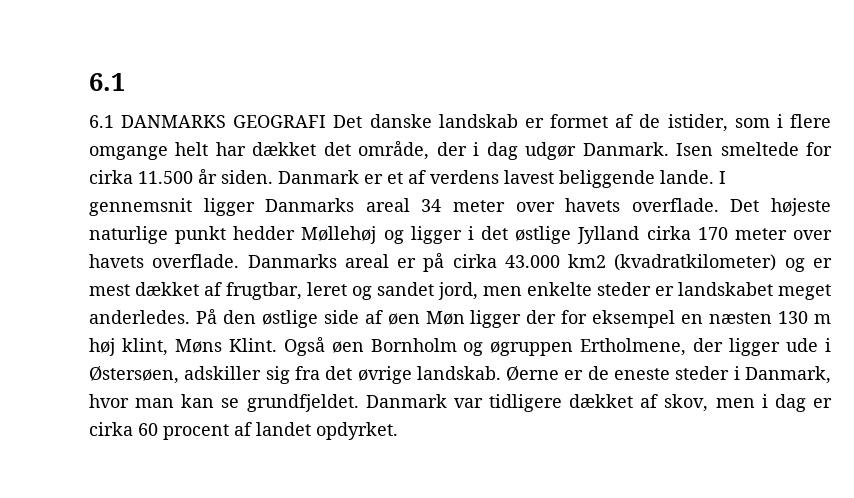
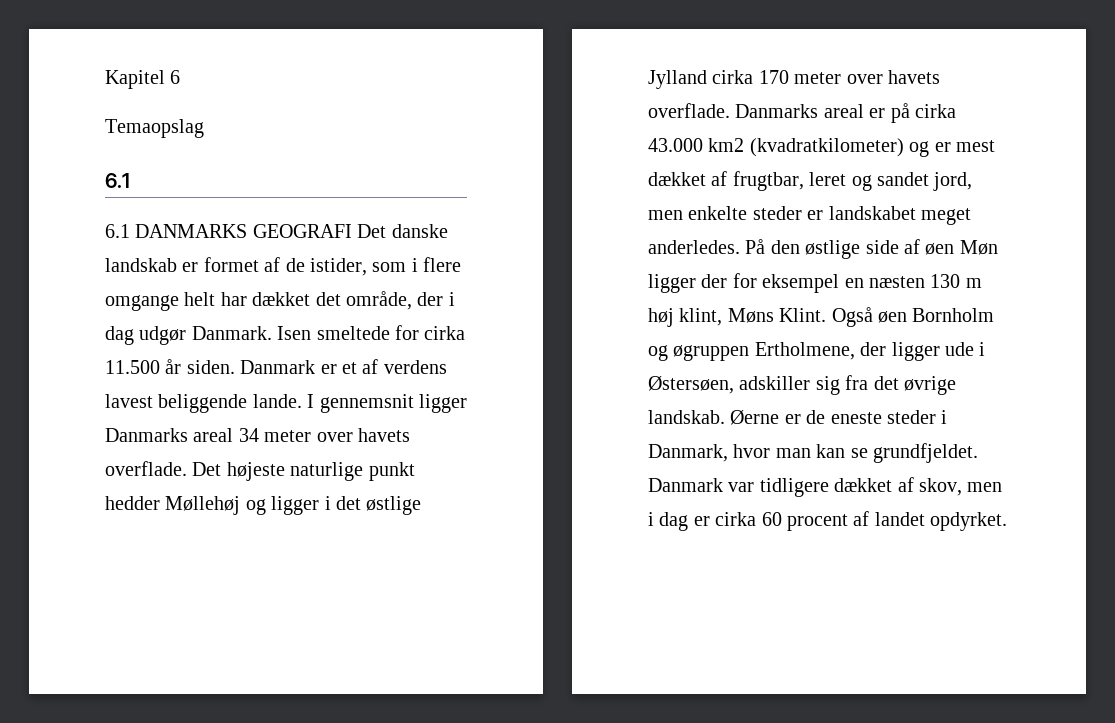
+ Kapitel 6
+ Temaopslag

